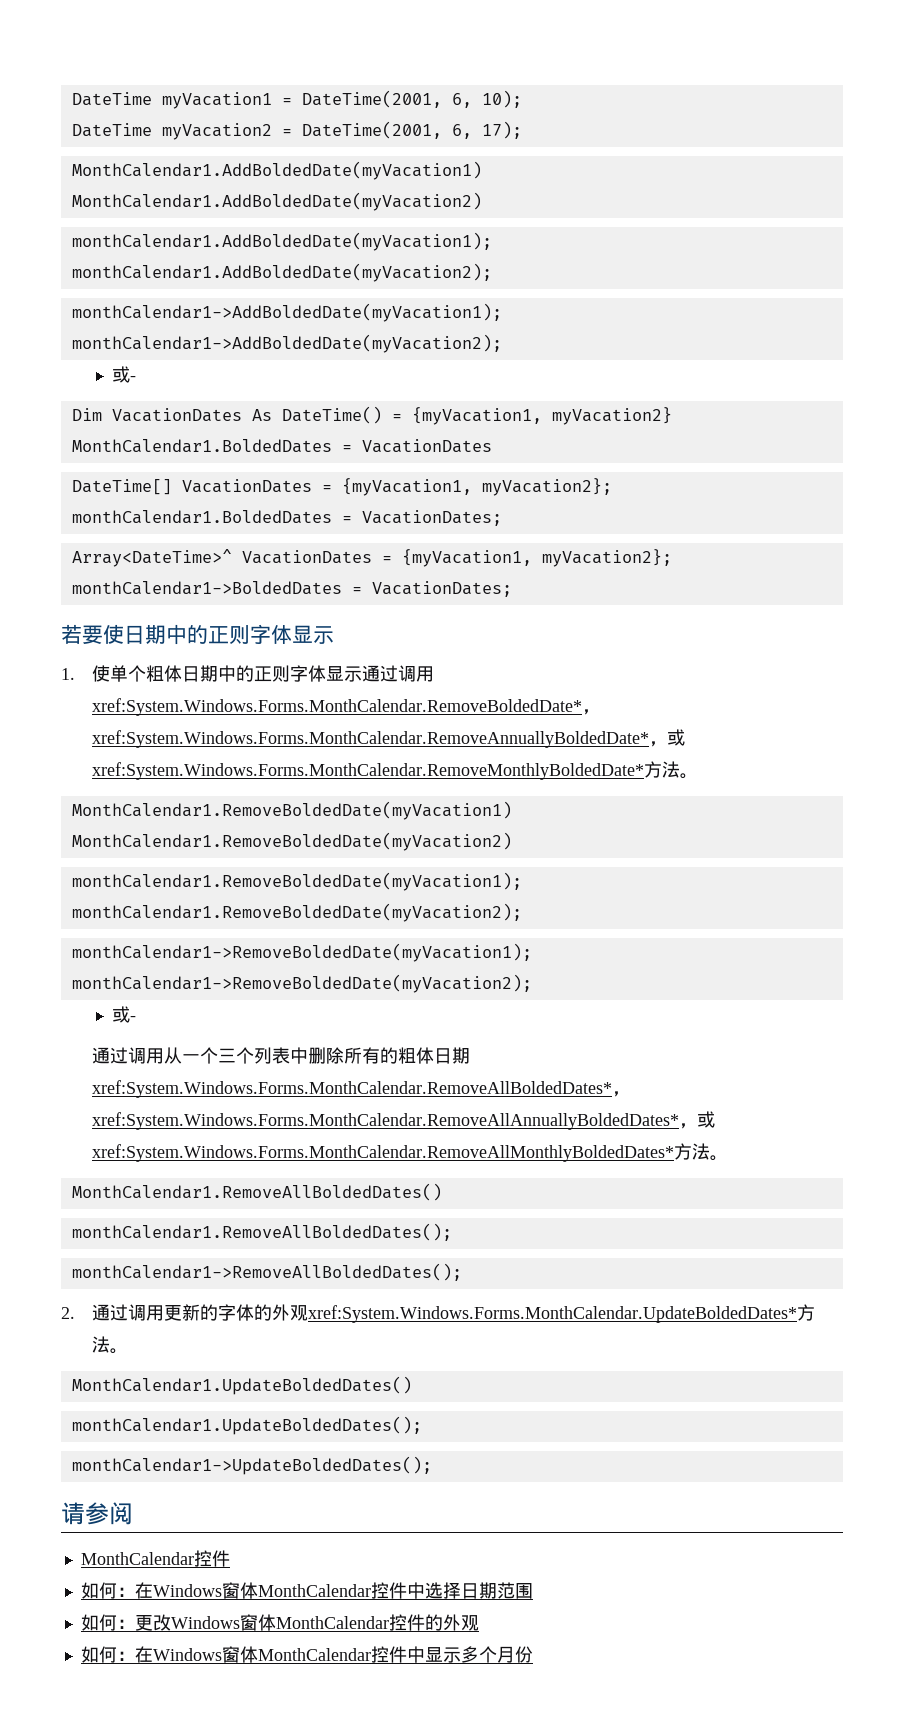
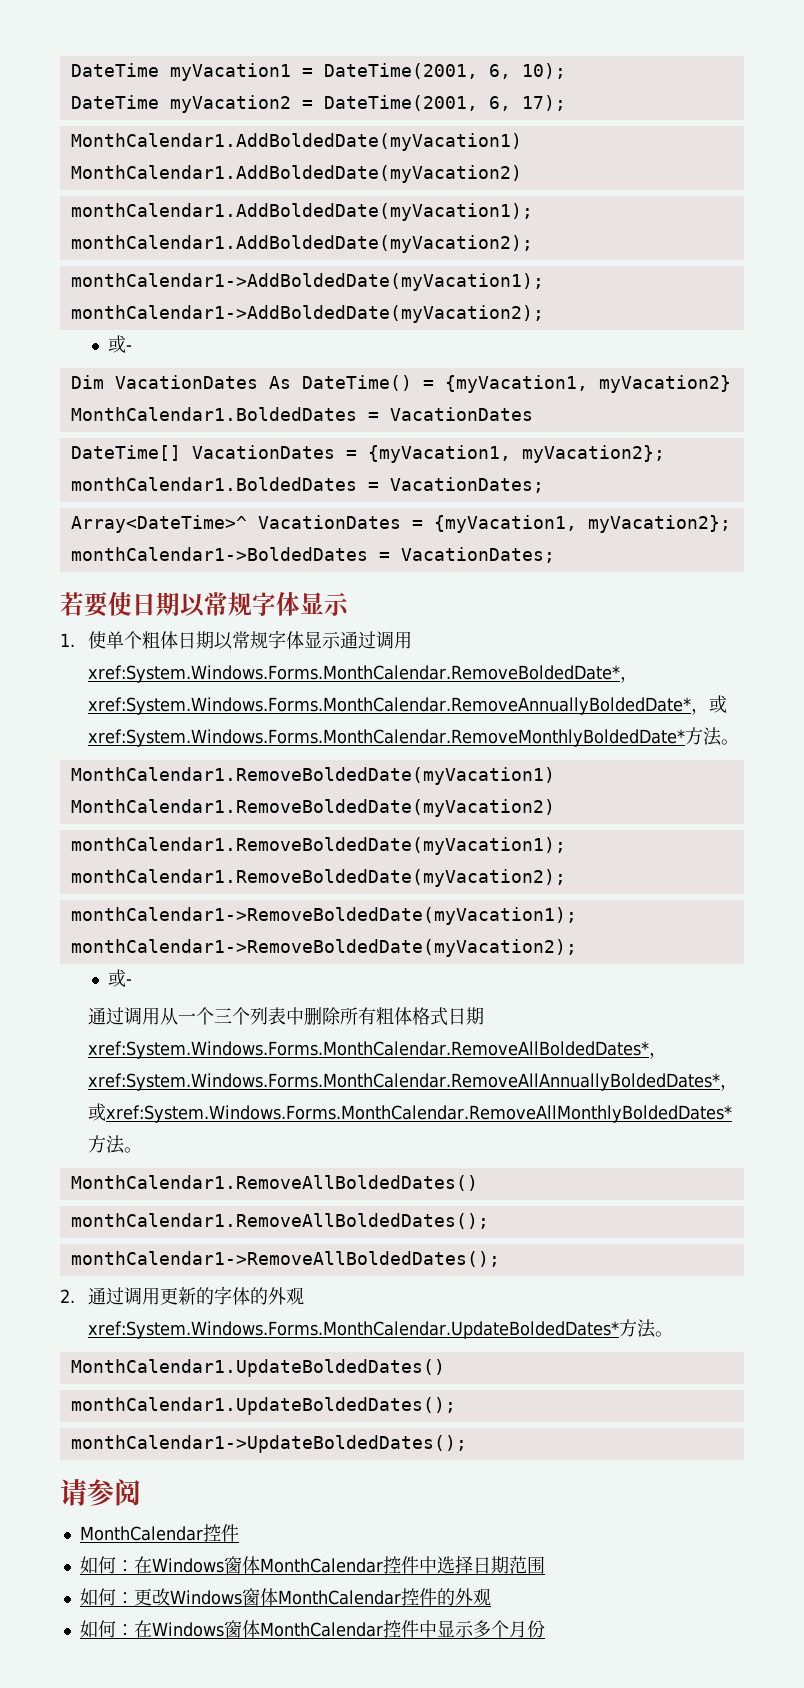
- 若要使日期中的正则字体显示
+ 若要使日期以常规字体显示
- 1.使单个粗体日期中的正则字体显示通过调用xref:System.Windows.Forms.MonthCalendar.RemoveBoldedDate*，xref:System.Windows.Forms.MonthCalendar.RemoveAnnuallyBoldedDate*，或xref:System.Windows.Forms.MonthCalendar.RemoveMonthlyBoldedDate*方法。
+ 1.使单个粗体日期以常规字体显示通过调用xref:System.Windows.Forms.MonthCalendar.RemoveBoldedDate*，xref:System.Windows.Forms.MonthCalendar.RemoveAnnuallyBoldedDate*，或xref:System.Windows.Forms.MonthCalendar.RemoveMonthlyBoldedDate*方法。
- 通过调用从一个三个列表中删除所有的粗体日期xref:System.Windows.Forms.MonthCalendar.RemoveAllBoldedDates*，xref:System.Windows.Forms.MonthCalendar.RemoveAllAnnuallyBoldedDates*，或xref:System.Windows.Forms.MonthCalendar.RemoveAllMonthlyBoldedDates*方法。
+ 通过调用从一个三个列表中删除所有粗体格式日期xref:System.Windows.Forms.MonthCalendar.RemoveAllBoldedDates*，xref:System.Windows.Forms.MonthCalendar.RemoveAllAnnuallyBoldedDates*，或xref:System.Windows.Forms.MonthCalendar.RemoveAllMonthlyBoldedDates*方法。

